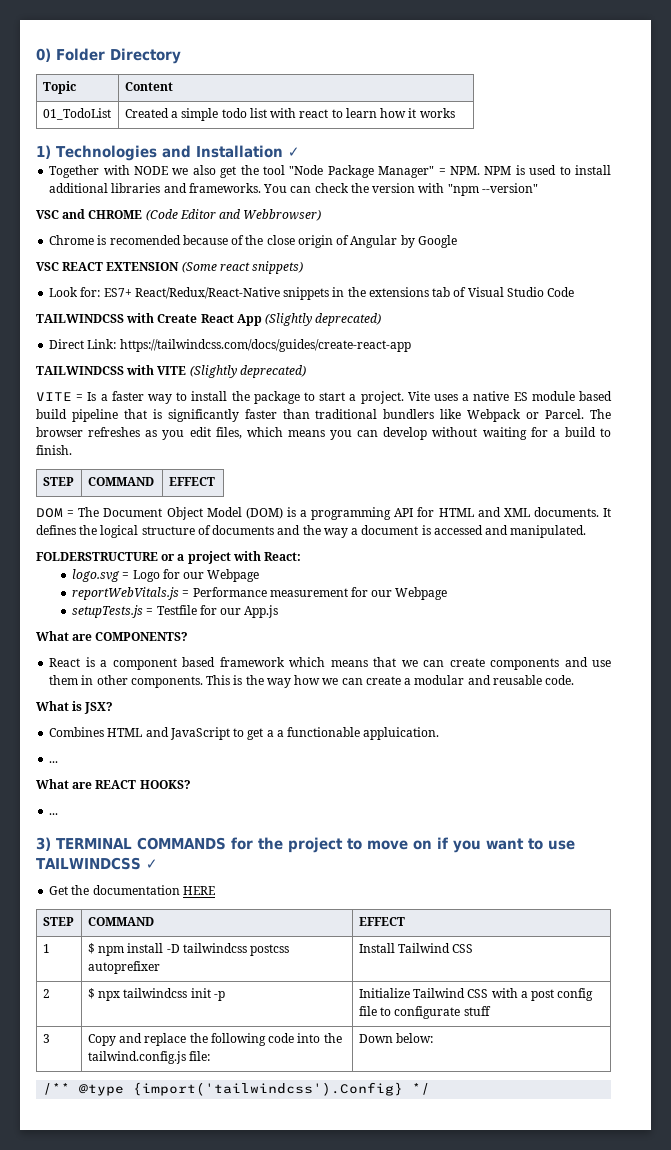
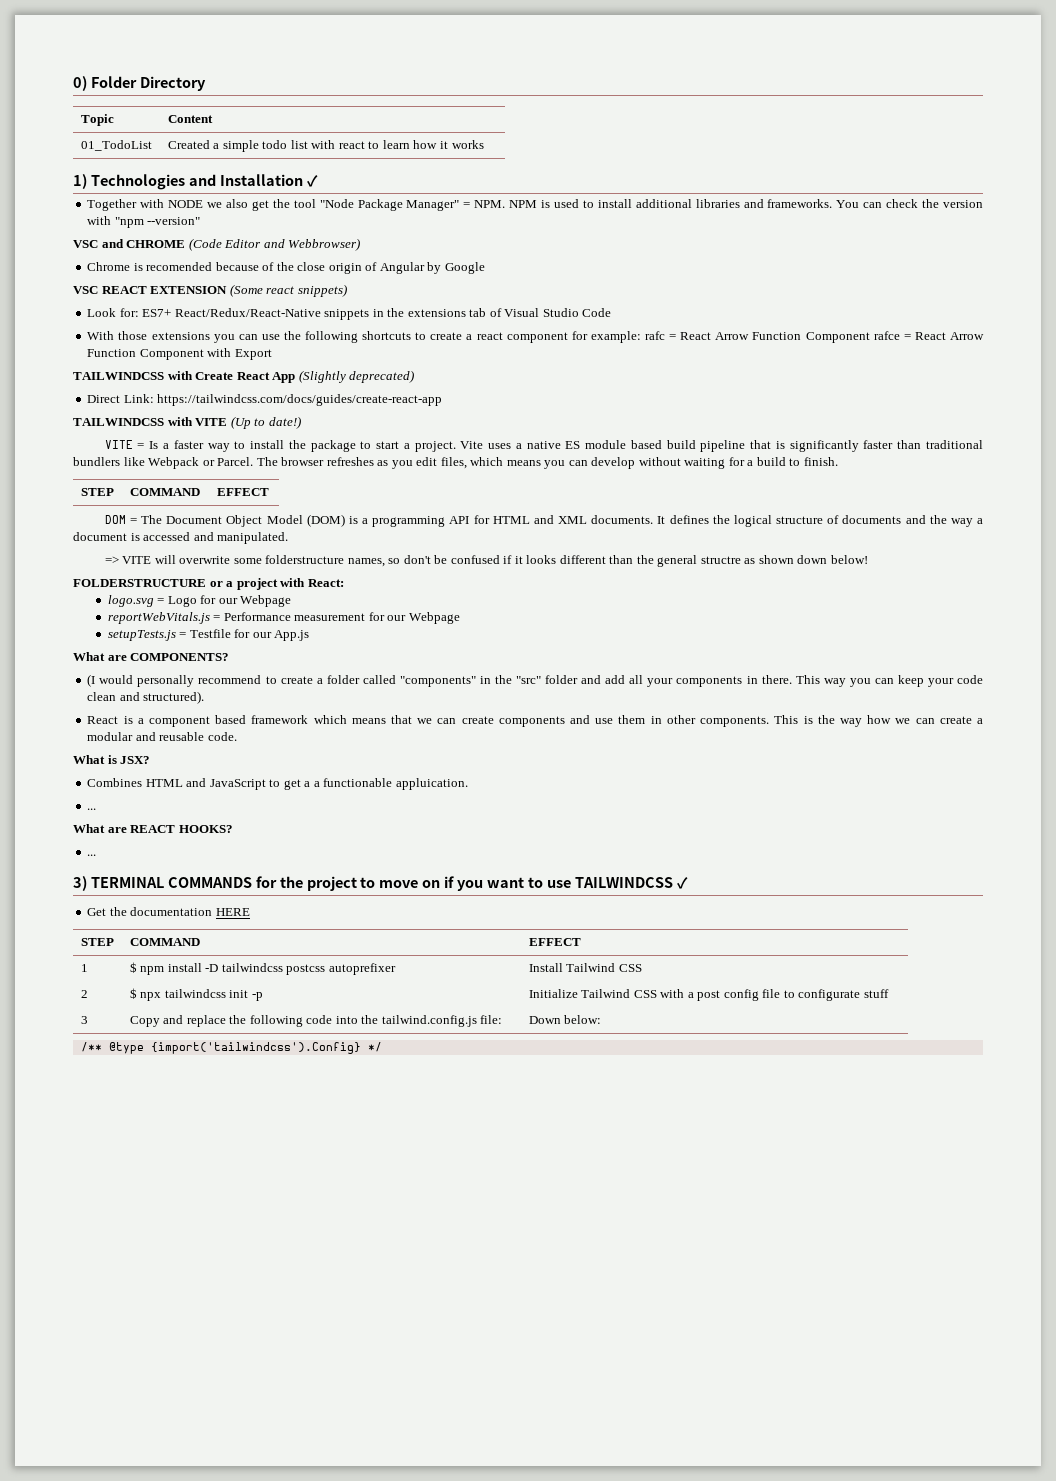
+ With those extensions you can use the following shortcuts to create a react component for example: rafc = React Arrow Function Component rafce = React Arrow Function Component with Export
- TAILWINDCSS with VITE (Slightly deprecated)
+ TAILWINDCSS with VITE (Up to date!)
+ => VITE will overwrite some folderstructure names, so don't be confused if it looks different than the general structre as shown down below!
+ (I would personally recommend to create a folder called "components" in the "src" folder and add all your components in there. This way you can keep your code clean and structured).

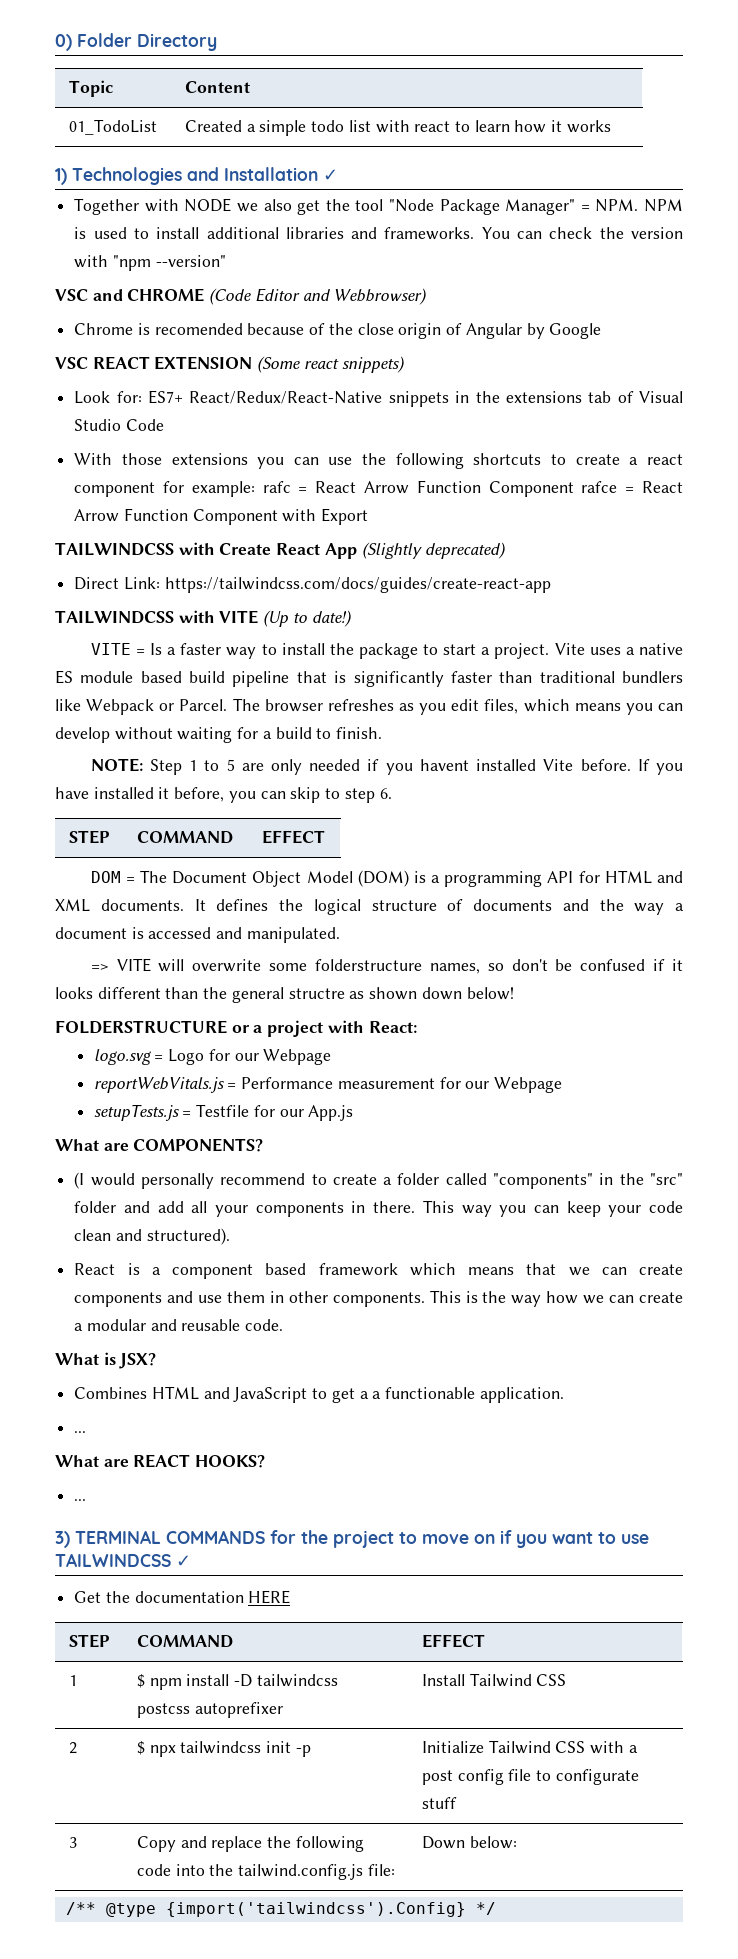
+ NOTE: Step 1 to 5 are only needed if you havent installed Vite before. If you have installed it before, you can skip to step 6.
- Combines HTML and JavaScript to get a a functionable appluication.
+ Combines HTML and JavaScript to get a a functionable application.

